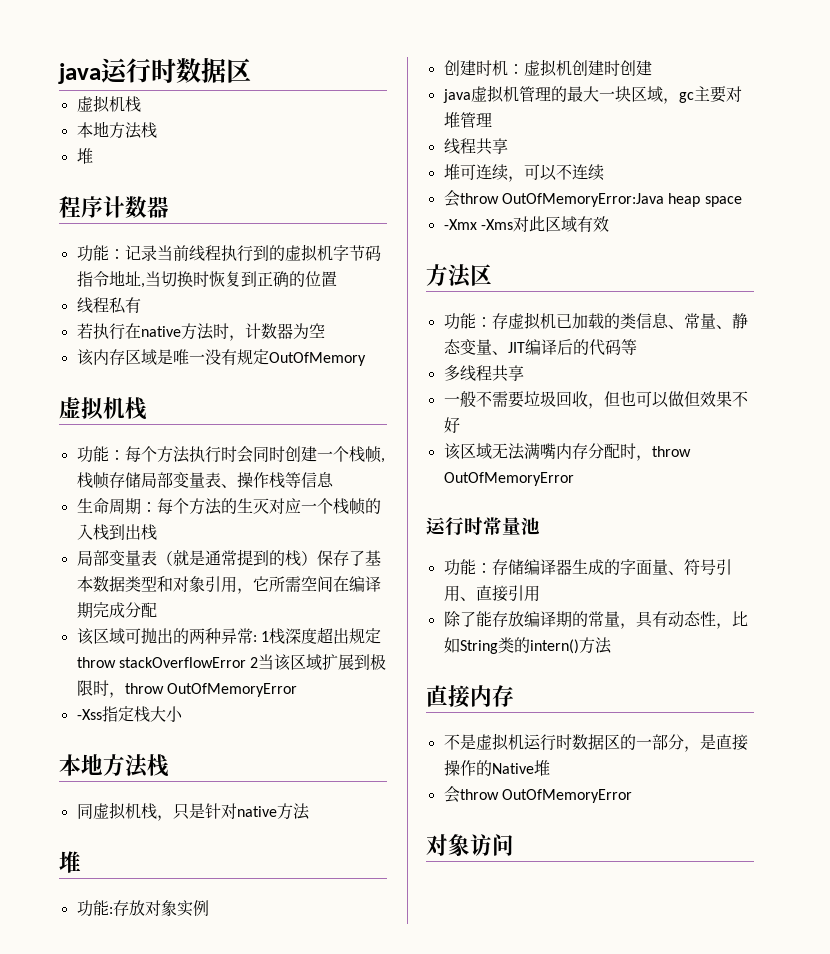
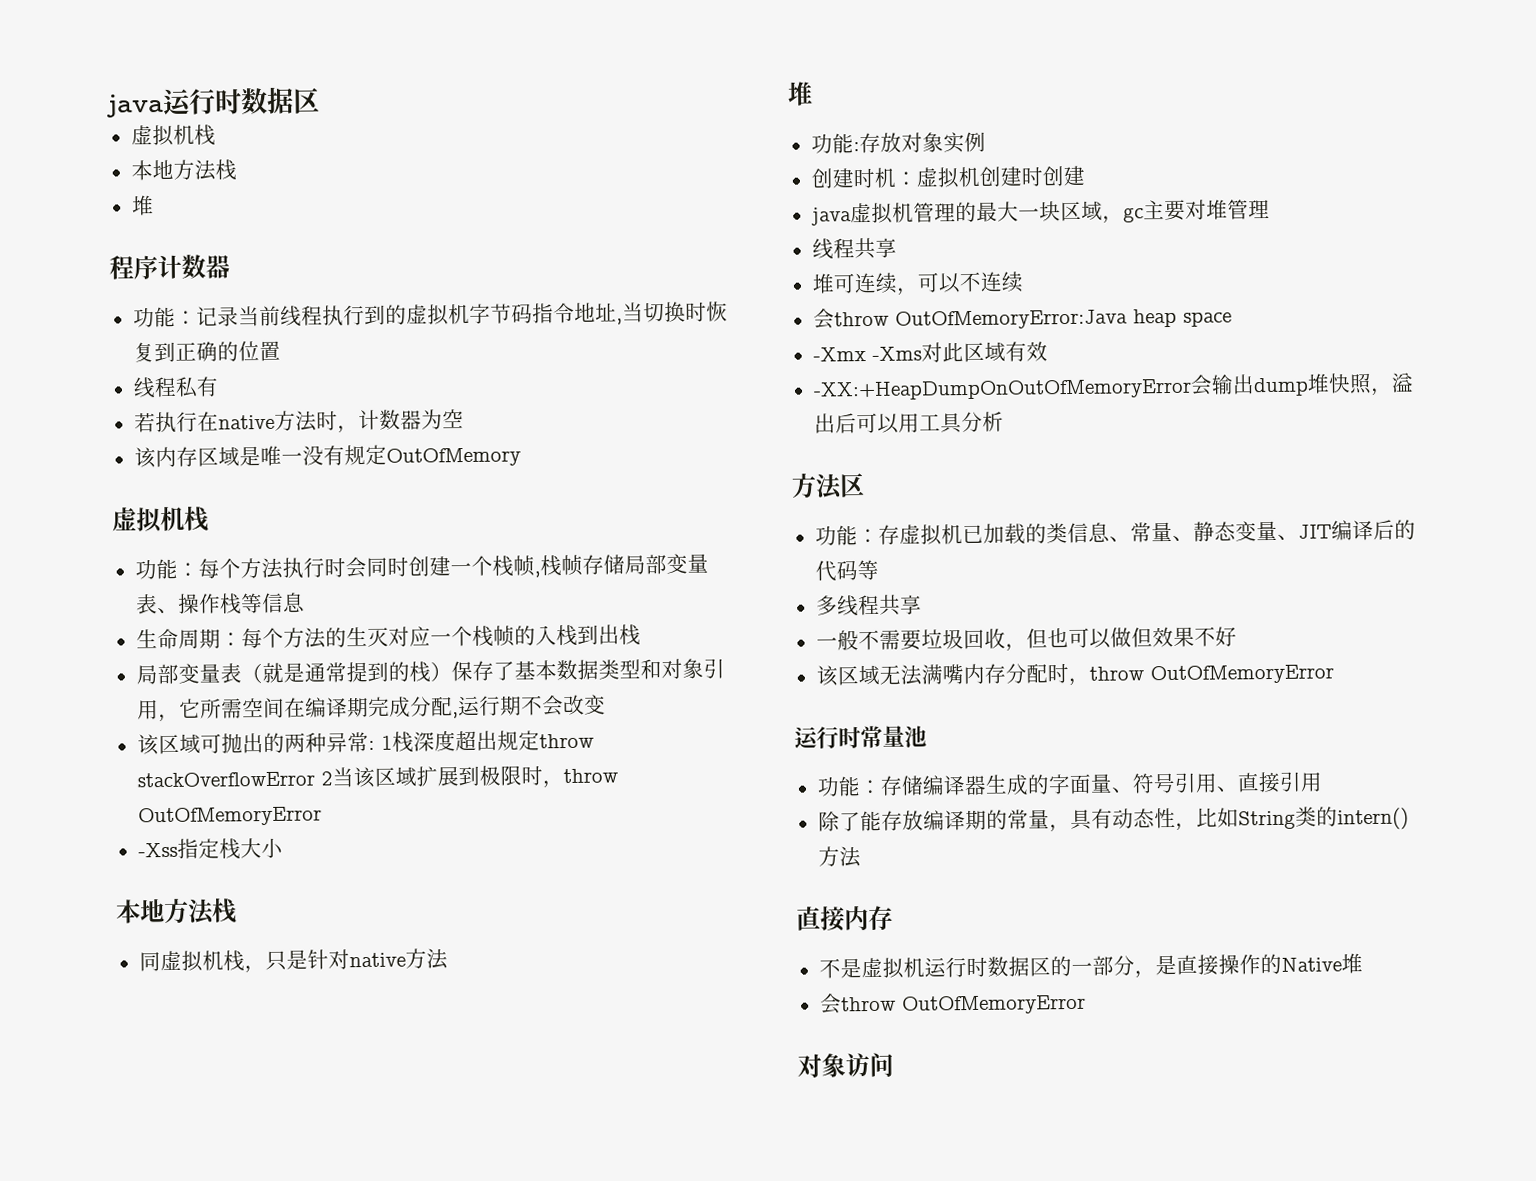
- 局部变量表（就是通常提到的栈）保存了基本数据类型和对象引用，它所需空间在编译期完成分配
+ 局部变量表（就是通常提到的栈）保存了基本数据类型和对象引用，它所需空间在编译期完成分配,运行期不会改变
+ -XX:+HeapDumpOnOutOfMemoryError会输出dump堆快照，溢出后可以用工具分析

